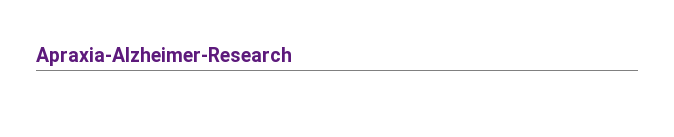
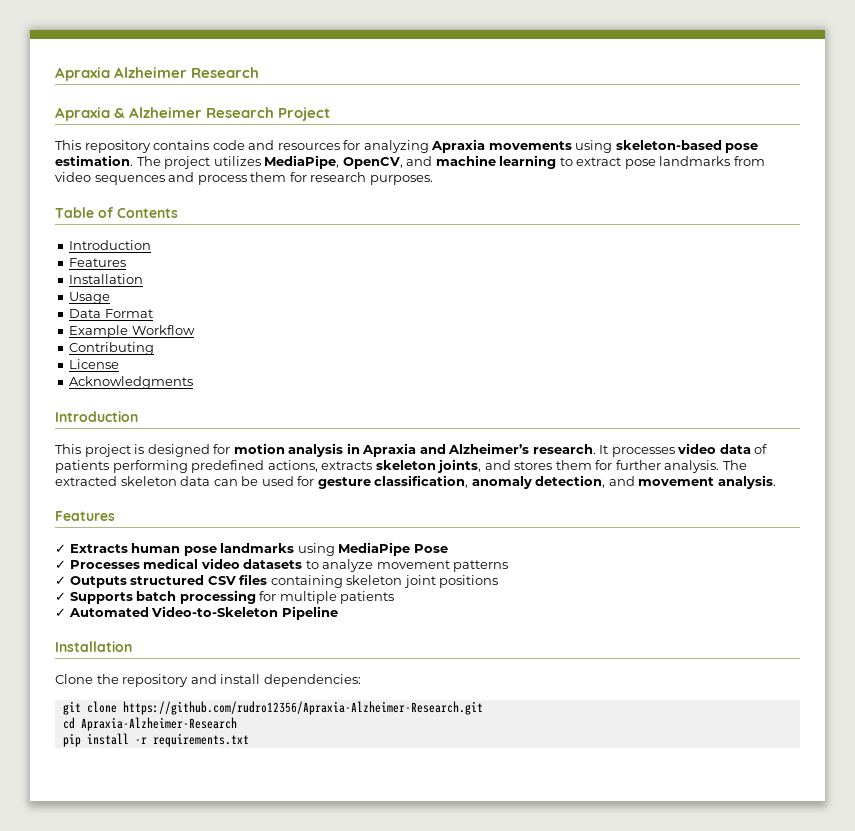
- Apraxia-Alzheimer-Research
+ Apraxia Alzheimer Research
+ Apraxia & Alzheimer Research Project
+ This repository contains code and resources for analyzing Apraxia movements using skeleton-based pose estimation. The project utilizes MediaPipe, OpenCV, and machine learning to extract pose landmarks from video sequences and process them for research purposes.
+ Table of Contents
+ Introduction
+ Features
+ Installation
+ Usage
+ Data Format
+ Example Workflow
+ Contributing
+ License
+ Acknowledgments
+ Introduction
+ This project is designed for motion analysis in Apraxia and Alzheimer’s research. It processes video data of patients performing predefined actions, extracts skeleton joints, and stores them for further analysis. The extracted skeleton data can be used for gesture classification, anomaly detection, and movement analysis.
+ Features
+ ✓ Extracts human pose landmarks using MediaPipe Pose
+ ✓ Processes medical video datasets to analyze movement patterns
+ ✓ Outputs structured CSV files containing skeleton joint positions
+ ✓ Supports batch processing for multiple patients
+ ✓ Automated Video-to-Skeleton Pipeline
+ Installation
+ Clone the repository and install dependencies:
+ git clone https://github.com/rudro12356/Apraxia-Alzheimer-Research.git
+ cd Apraxia-Alzheimer-Research
+ pip install -r requirements.txt

